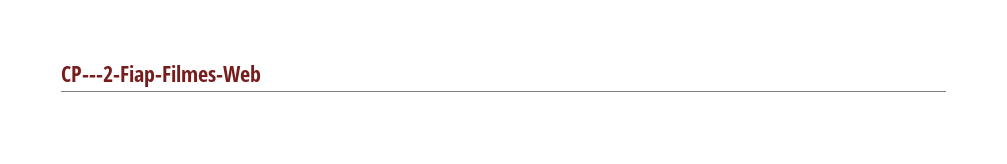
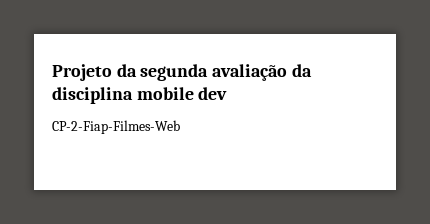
- CP---2-Fiap-Filmes-Web
+ Projeto da segunda avaliação da disciplina mobile dev
+ CP-2-Fiap-Filmes-Web

